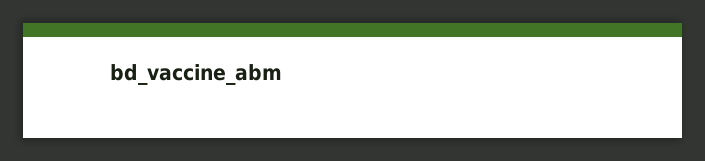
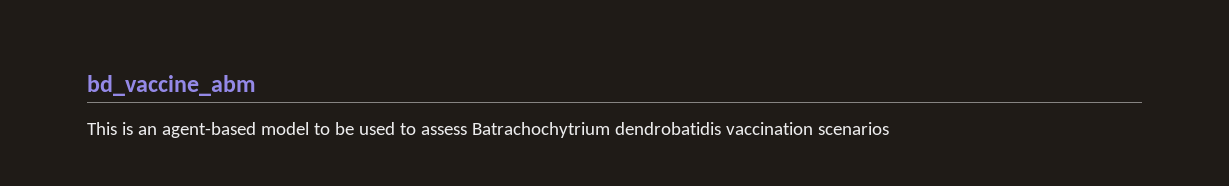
+ This is an agent-based model to be used to assess Batrachochytrium dendrobatidis vaccination scenarios

